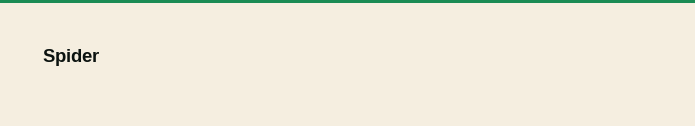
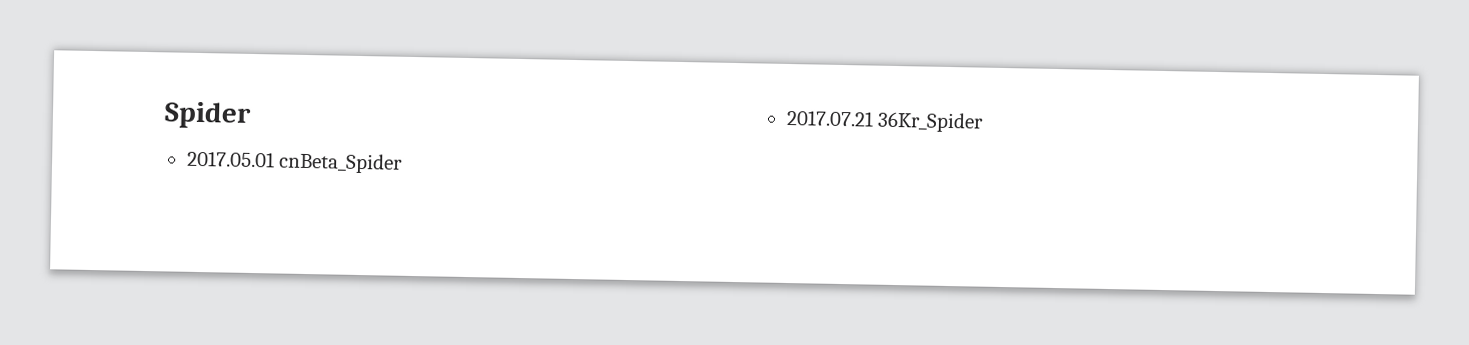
+ 2017.05.01 cnBeta_Spider
+ 2017.07.21 36Kr_Spider

